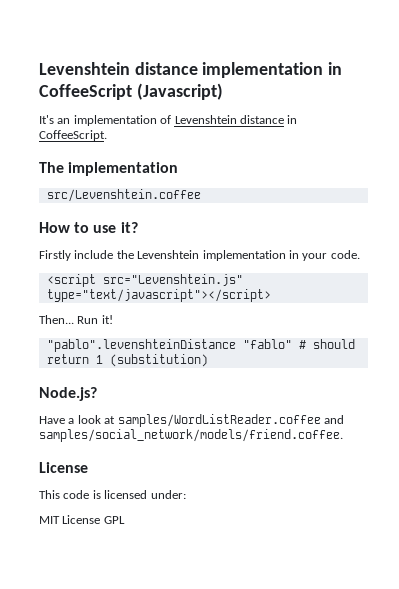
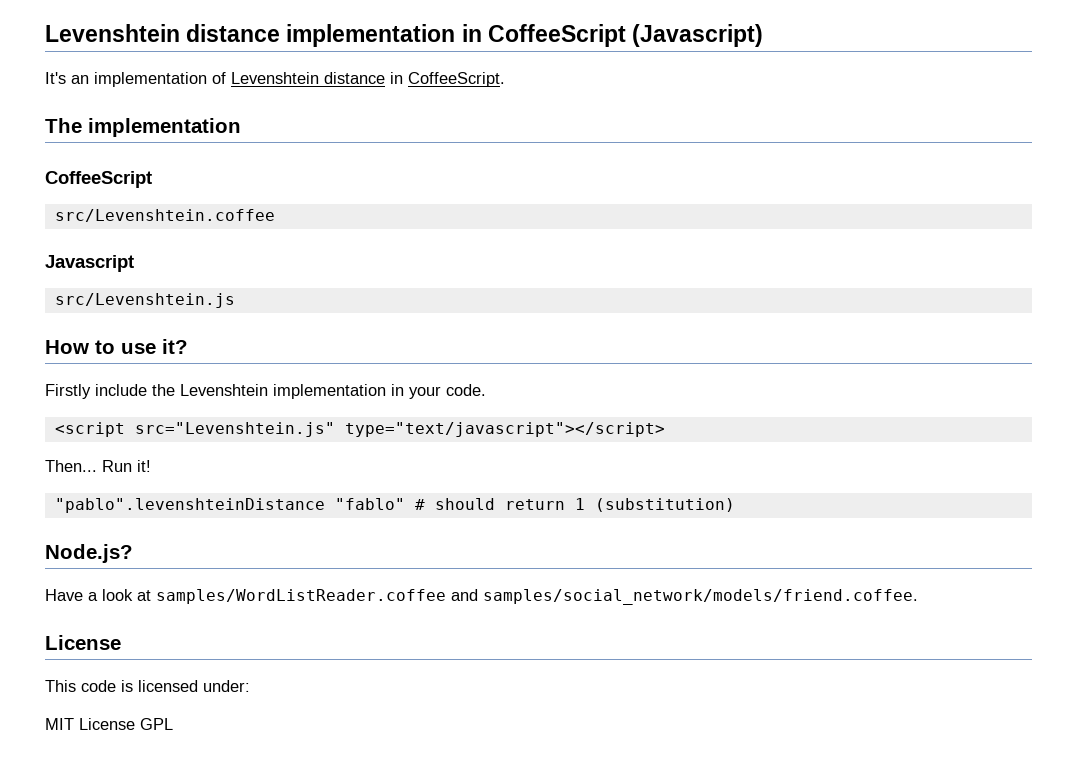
  The implementation
+ CoffeeScript
+ Javascript
+ src/Levenshtein.js

